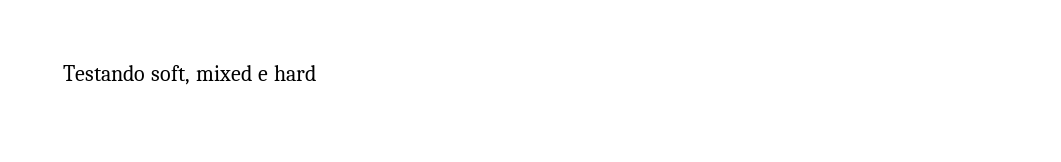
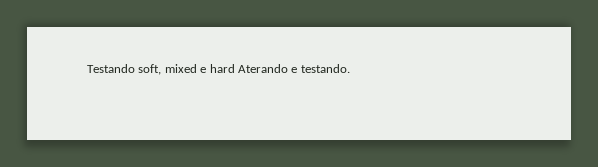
- Testando soft, mixed e hard
+ Testando soft, mixed e hard Aterando e testando.

